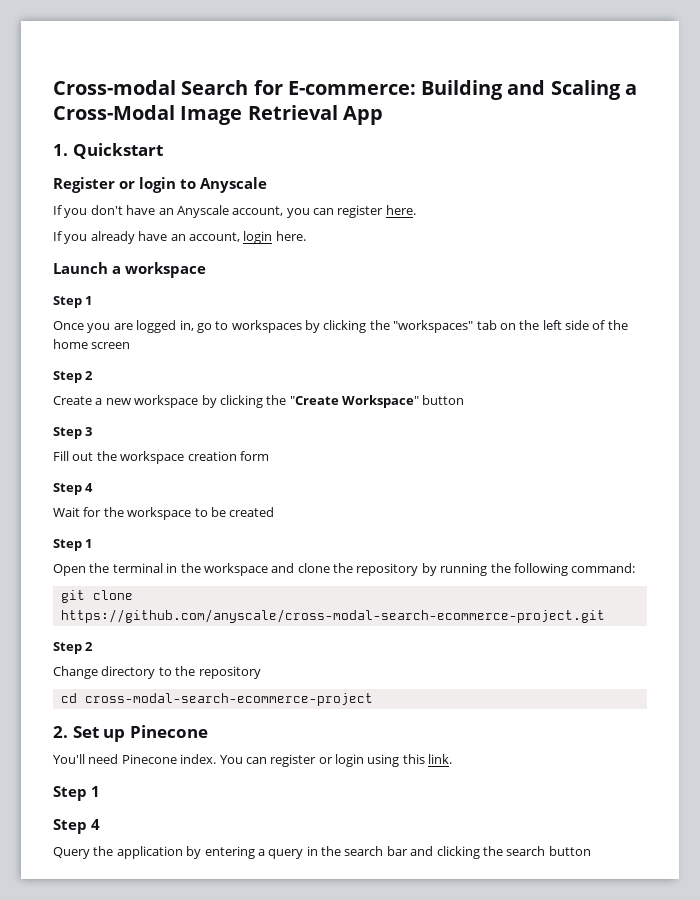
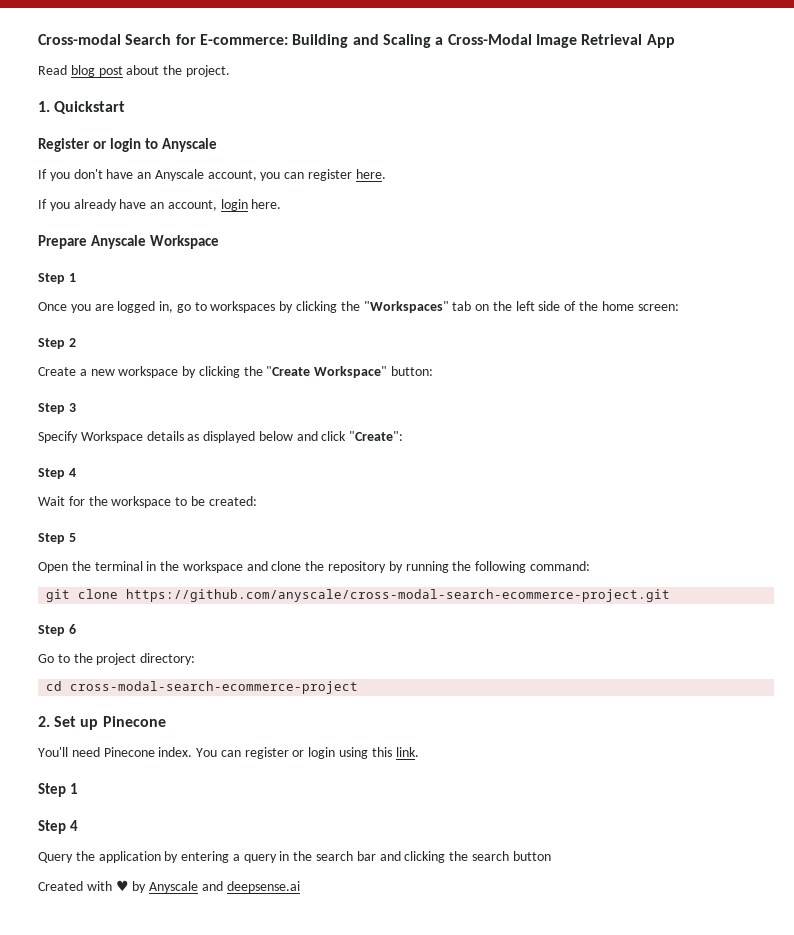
+ Read blog post about the project.
- Launch a workspace
+ Prepare Anyscale Workspace
- Once you are logged in, go to workspaces by clicking the "workspaces" tab on the left side of the home screen
+ Once you are logged in, go to workspaces by clicking the "Workspaces" tab on the left side of the home screen:
- Create a new workspace by clicking the "Create Workspace" button
+ Create a new workspace by clicking the "Create Workspace" button:
- Fill out the workspace creation form
+ Specify Workspace details as displayed below and click "Create":
- Wait for the workspace to be created
- Step 1
+ Wait for the workspace to be created:
+ Step 5
  git clone https://github.com/anyscale/cross-modal-search-ecommerce-project.git
- Step 2
- Change directory to the repository
+ Step 6
+ Go to the project directory:
+ Created with ♥ by Anyscale and deepsense.ai

